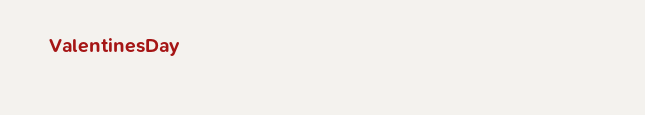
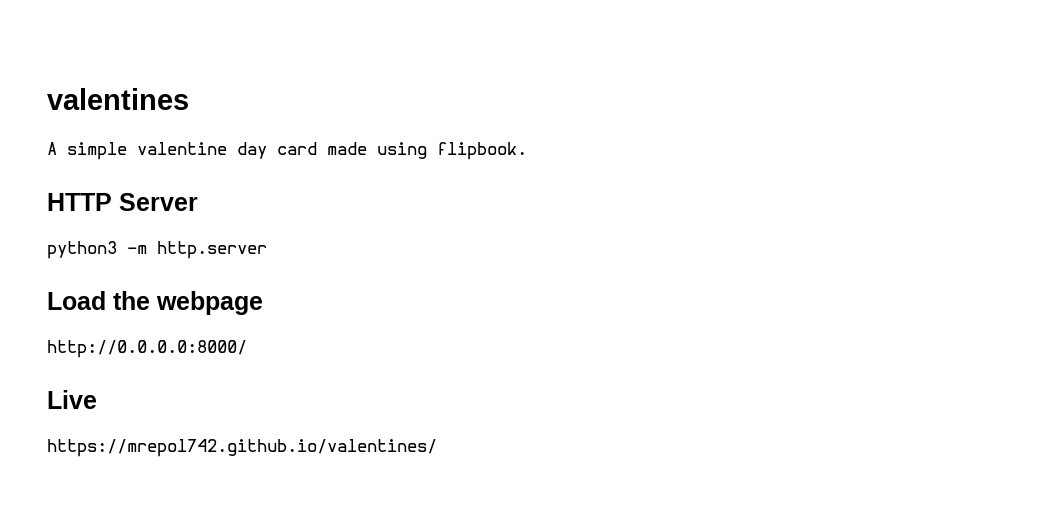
- ValentinesDay
+ valentines
+ A simple valentine day card made using flipbook.
+ HTTP Server
+ python3 -m http.server
+ Load the webpage
+ http://0.0.0.0:8000/
+ Live
+ https://mrepol742.github.io/valentines/

